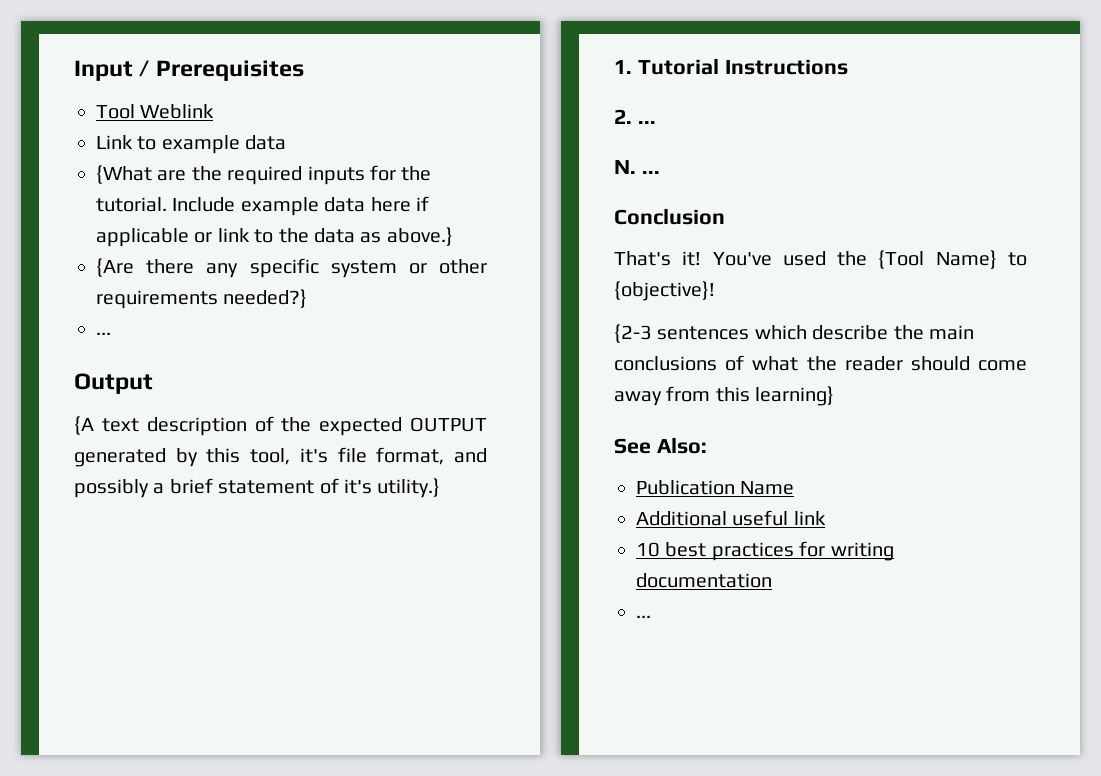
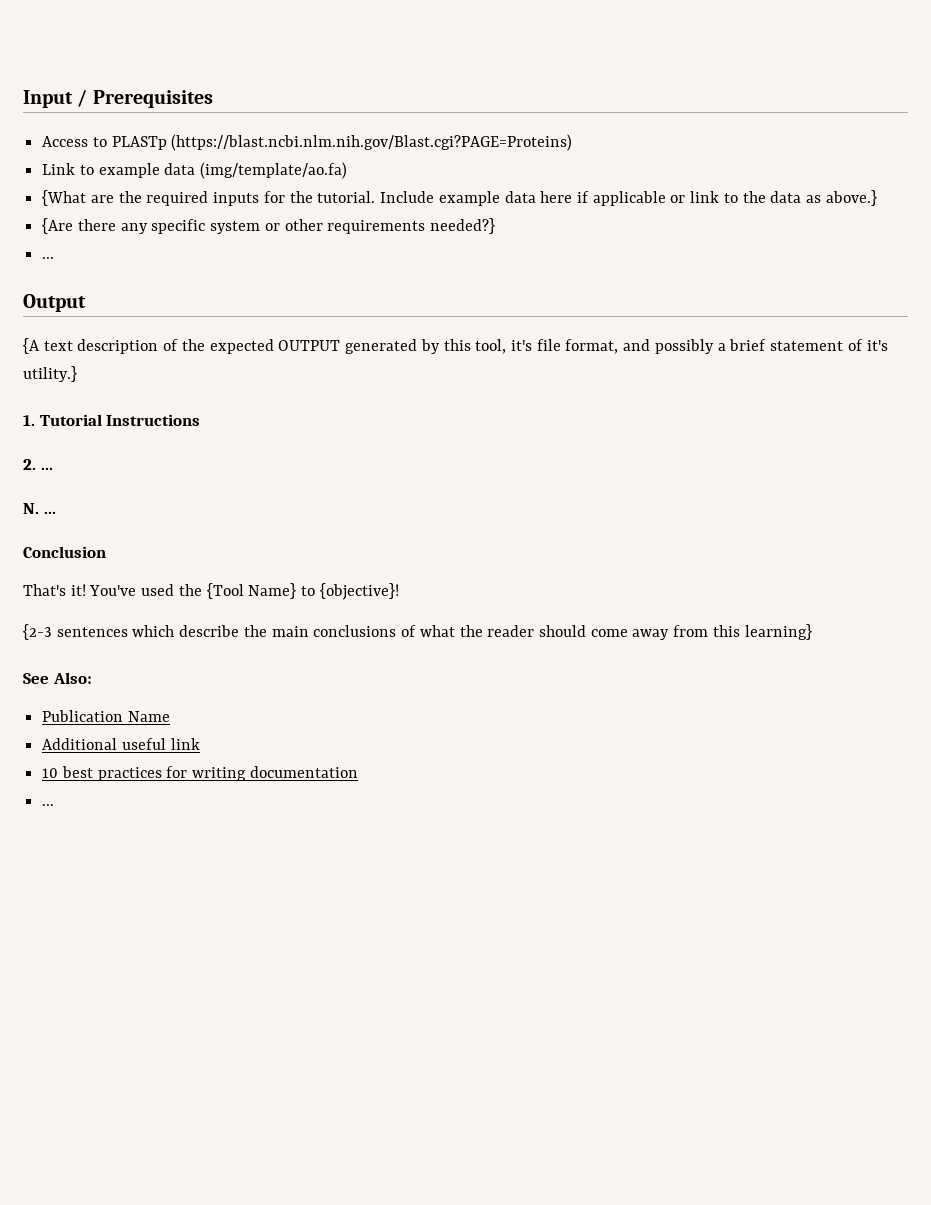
- Tool Weblink
+ Access to PLASTp (https://blast.ncbi.nlm.nih.gov/Blast.cgi?PAGE=Proteins)
- Link to example data
+ Link to example data (img/template/ao.fa)

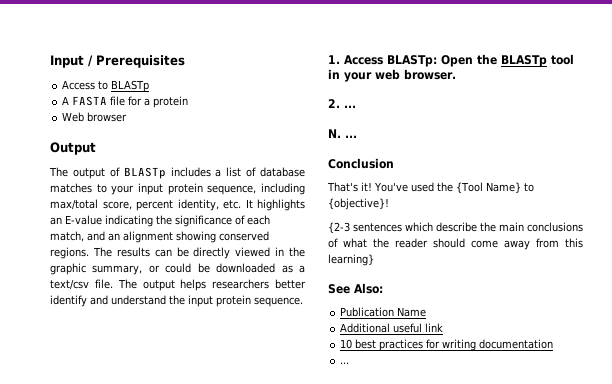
- Access to PLASTp (https://blast.ncbi.nlm.nih.gov/Blast.cgi?PAGE=Proteins)
- Link to example data (img/template/ao.fa)
- {What are the required inputs for the tutorial. Include example data here if applicable or link to the data as above.}
- {Are there any specific system or other requirements needed?}
- ...
+ Access to BLASTp
+ A FASTA file for a protein
+ Web browser
  Output
- {A text description of the expected OUTPUT generated by this tool, it's file format, and possibly a brief statement of it's utility.}
- 1. Tutorial Instructions
+ The output of BLASTp includes a list of database matches to your input protein sequence, including max/total score, percent identity, etc. It highlights an E-value indicating the significance of each match, and an alignment showing conserved regions. The results can be directly viewed in the graphic summary, or could be downloaded as a text/csv file. The output helps researchers better identify and understand the input protein sequence.
+ 1. Access BLASTp: Open the BLASTp tool in your web browser.

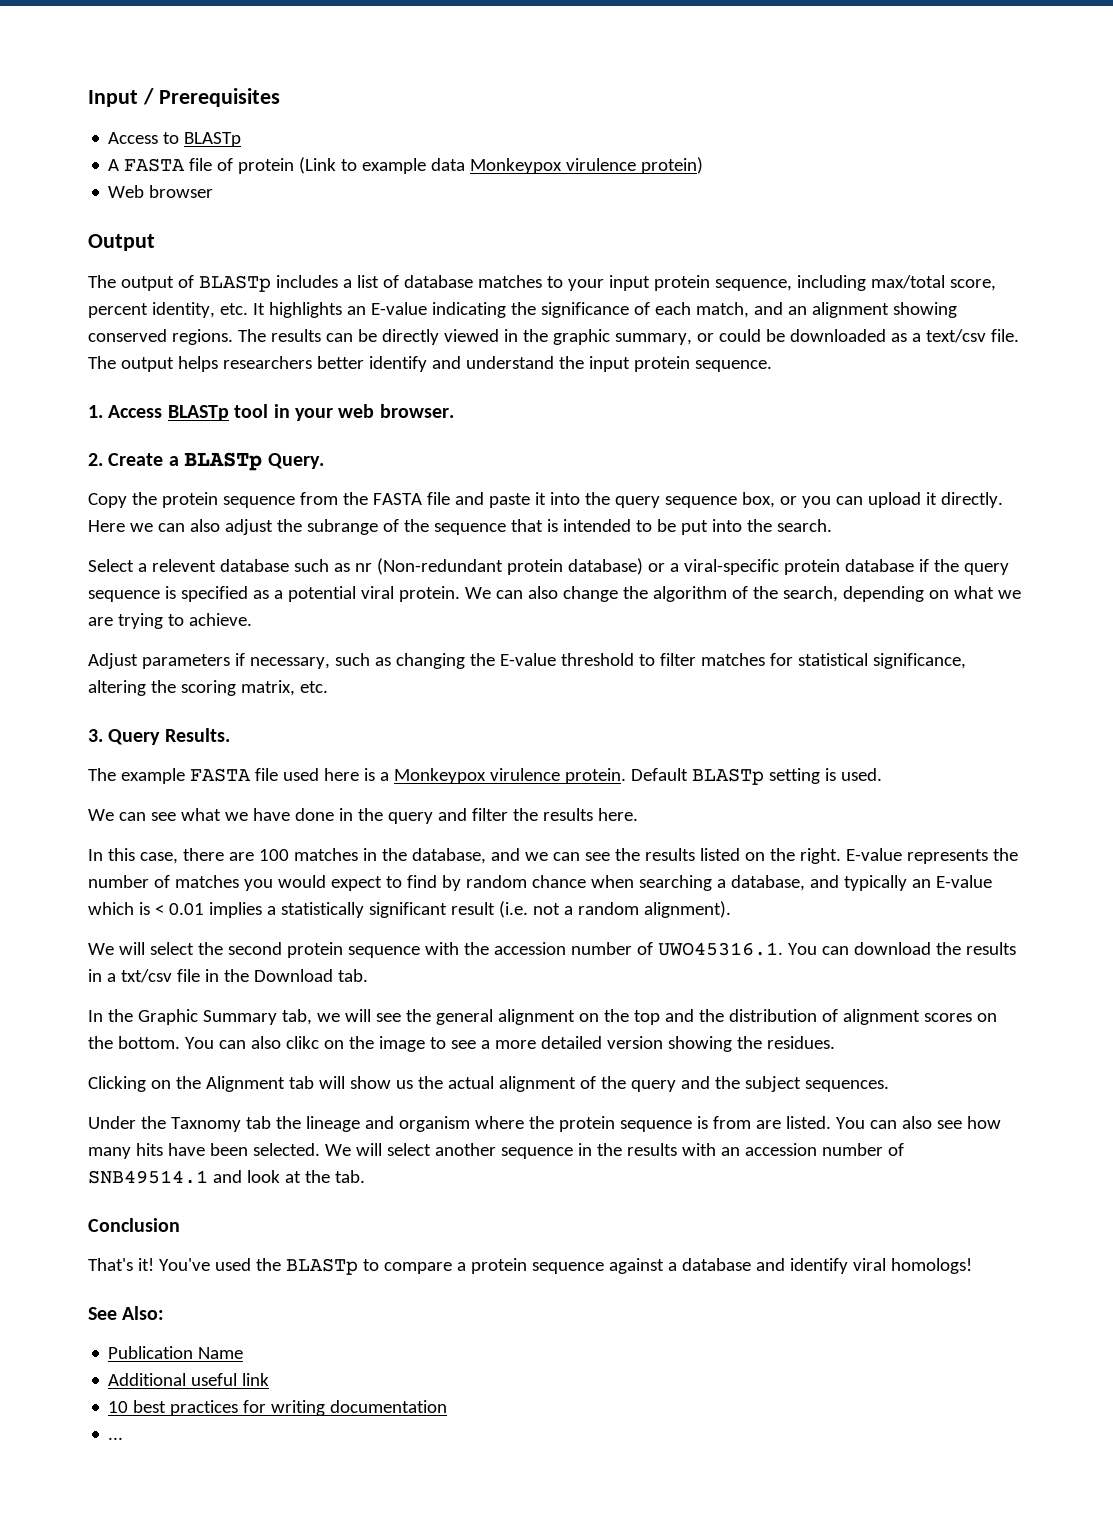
- A FASTA file for a protein
+ A FASTA file of protein (Link to example data Monkeypox virulence protein)
- 1. Access BLASTp: Open the BLASTp tool in your web browser.
+ 1. Access BLASTp tool in your web browser.
- 2. ...
- N. ...
+ 2. Create a BLASTp Query.
+ Copy the protein sequence from the FASTA file and paste it into the query sequence box, or you can upload it directly. Here we can also adjust the subrange of the sequence that is intended to be put into the search.
+ Select a relevent database such as nr (Non-redundant protein database) or a viral-specific protein database if the query sequence is specified as a potential viral protein. We can also change the algorithm of the search, depending on what we are trying to achieve.
+ Adjust parameters if necessary, such as changing the E-value threshold to filter matches for statistical significance, altering the scoring matrix, etc.
+ 3. Query Results.
+ The example FASTA file used here is a Monkeypox virulence protein. Default BLASTp setting is used.
+ We can see what we have done in the query and filter the results here.
+ In this case, there are 100 matches in the database, and we can see the results listed on the right. E-value represents the number of matches you would expect to find by random chance when searching a database, and typically an E-value which is < 0.01 implies a statistically significant result (i.e. not a random alignment).
+ We will select the second protein sequence with the accession number of UWO45316.1. You can download the results in a txt/csv file in the Download tab.
+ In the Graphic Summary tab, we will see the general alignment on the top and the distribution of alignment scores on the bottom. You can also clikc on the image to see a more detailed version showing the residues.
+ Clicking on the Alignment tab will show us the actual alignment of the query and the subject sequences.
+ Under the Taxnomy tab the lineage and organism where the protein sequence is from are listed. You can also see how many hits have been selected. We will select another sequence in the results with an accession number of SNB49514.1 and look at the tab.
- You've used the {Tool Name} to {objective}!
- {2-3 sentences which describe the main conclusions of what the reader should come away from this learning}
+ You've used the BLASTp to compare a protein sequence against a database and identify viral homologs!

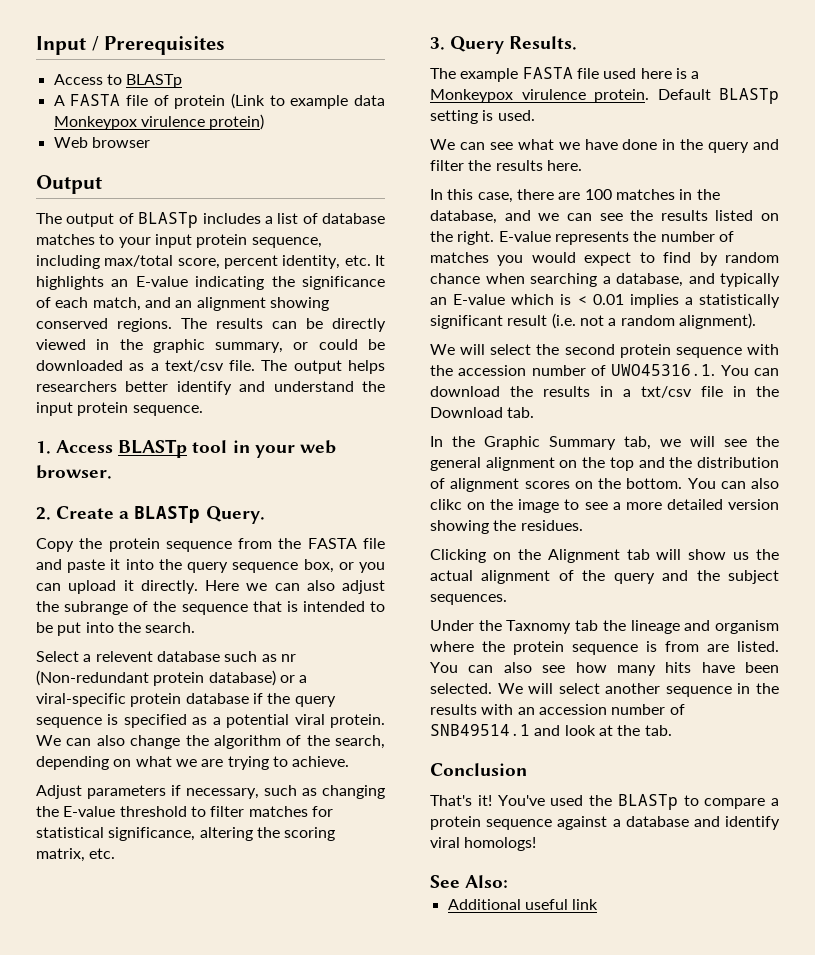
- Publication Name
- 10 best practices for writing documentation
- ...

